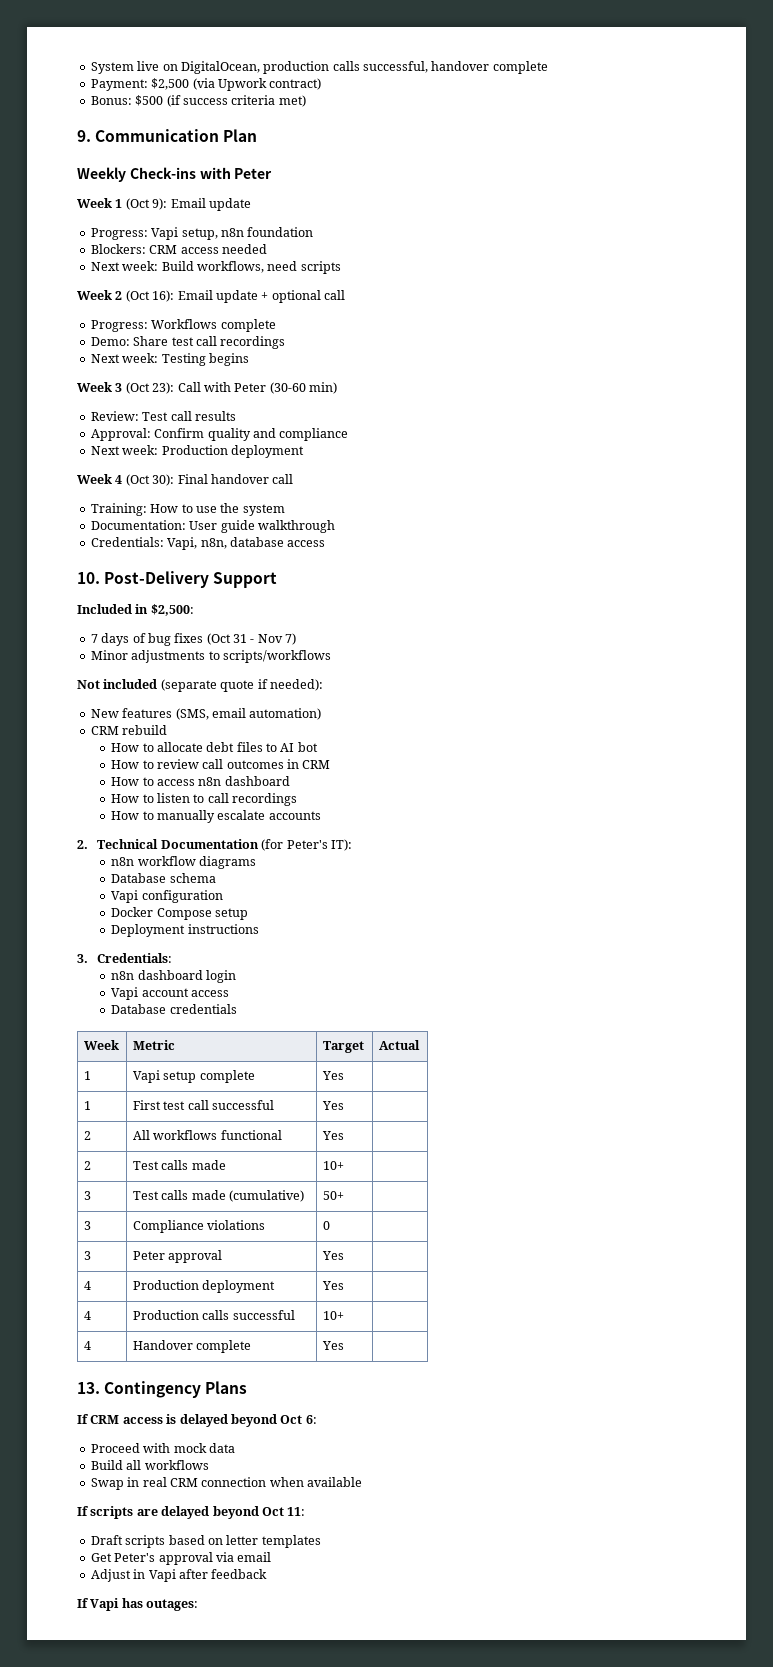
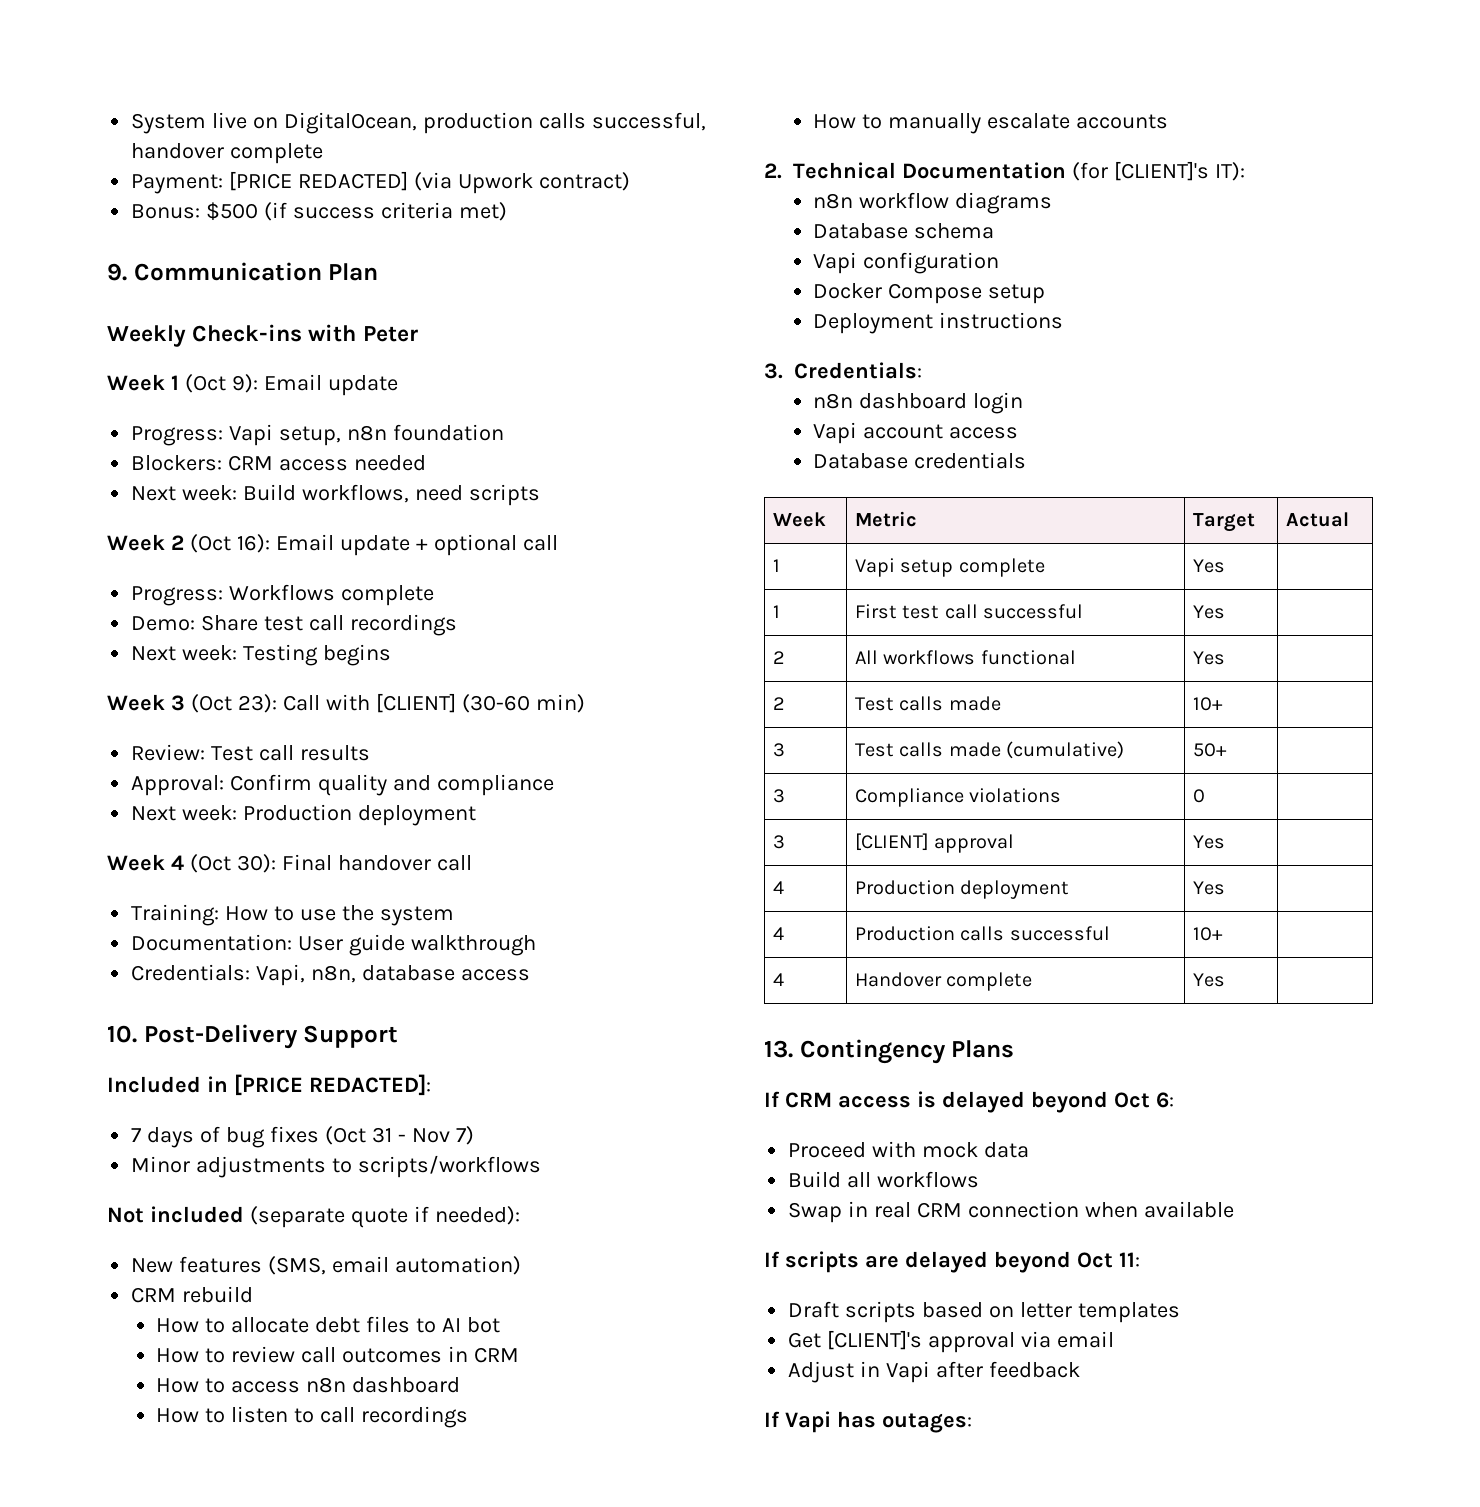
- Payment: $2,500 (via Upwork contract)
+ Payment: [PRICE REDACTED] (via Upwork contract)
- Week 3 (Oct 23): Call with Peter (30-60 min)
+ Week 3 (Oct 23): Call with [CLIENT] (30-60 min)
- Included in $2,500:
+ Included in [PRICE REDACTED]:
- 2. Technical Documentation (for Peter's IT):
+ 2. Technical Documentation (for [CLIENT]'s IT):
- 3 | Peter approval | Yes |
+ 3 | [CLIENT] approval | Yes |
- Get Peter's approval via email
+ Get [CLIENT]'s approval via email

